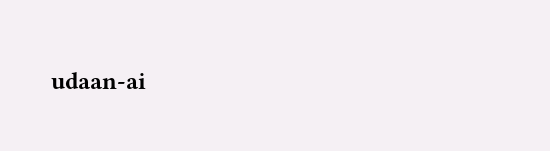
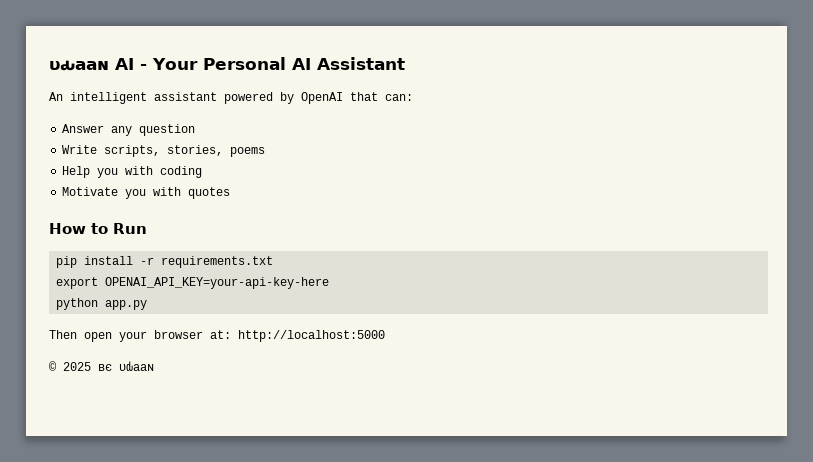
- udaan-ai
+ υԃааɴ AI - Your Personal AI Assistant
+ An intelligent assistant powered by OpenAI that can:
+ Answer any question
+ Write scripts, stories, poems
+ Help you with coding
+ Motivate you with quotes
+ How to Run
+ pip install -r requirements.txt
+ export OPENAI_API_KEY=your-api-key-here
+ python app.py
+ Then open your browser at: http://localhost:5000
+ © 2025 ʙє υԃааɴ

